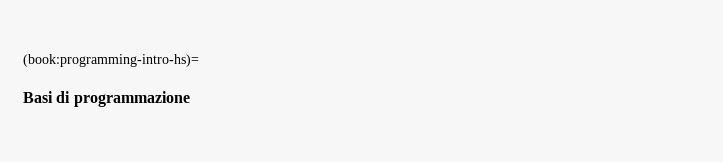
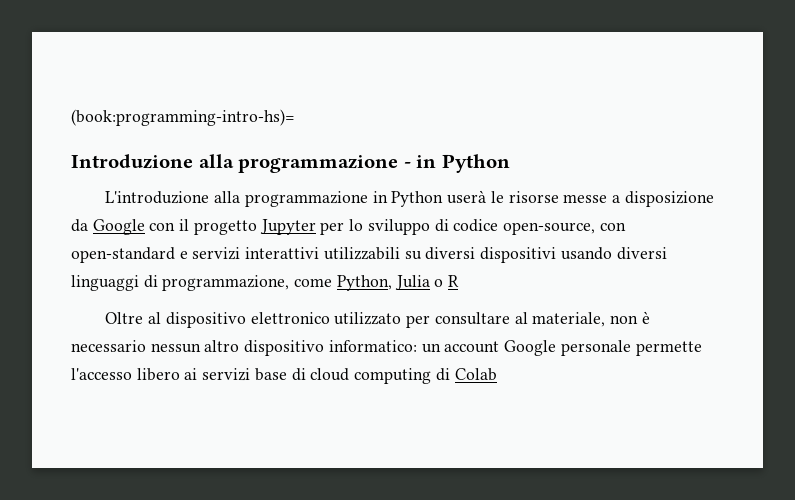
- Basi di programmazione
+ Introduzione alla programmazione - in Python
+ L'introduzione alla programmazione in Python userà le risorse messe a disposizione da Google con il progetto Jupyter per lo sviluppo di codice open-source, con open-standard e servizi interattivi utilizzabili su diversi dispositivi usando diversi linguaggi di programmazione, come Python, Julia o R
+ Oltre al dispositivo elettronico utilizzato per consultare al materiale, non è necessario nessun altro dispositivo informatico: un account Google personale permette l'accesso libero ai servizi base di cloud computing di Colab

